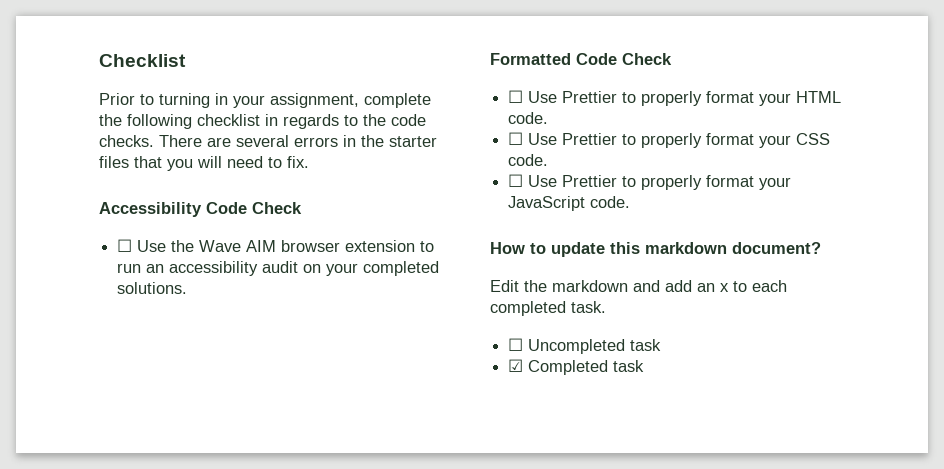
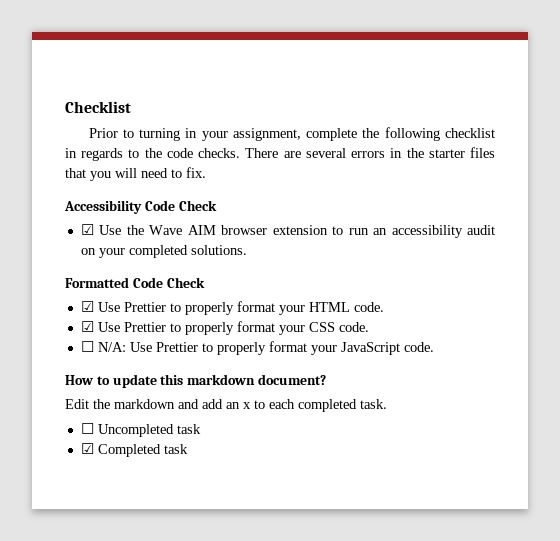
- ☐ Use the Wave AIM browser extension to run an accessibility audit on your completed solutions.
+ ☑ Use the Wave AIM browser extension to run an accessibility audit on your completed solutions.
- ☐ Use Prettier to properly format your HTML code.
+ ☑ Use Prettier to properly format your HTML code.
- ☐ Use Prettier to properly format your CSS code.
+ ☑ Use Prettier to properly format your CSS code.
- ☐ Use Prettier to properly format your JavaScript code.
+ ☐ N/A: Use Prettier to properly format your JavaScript code.

